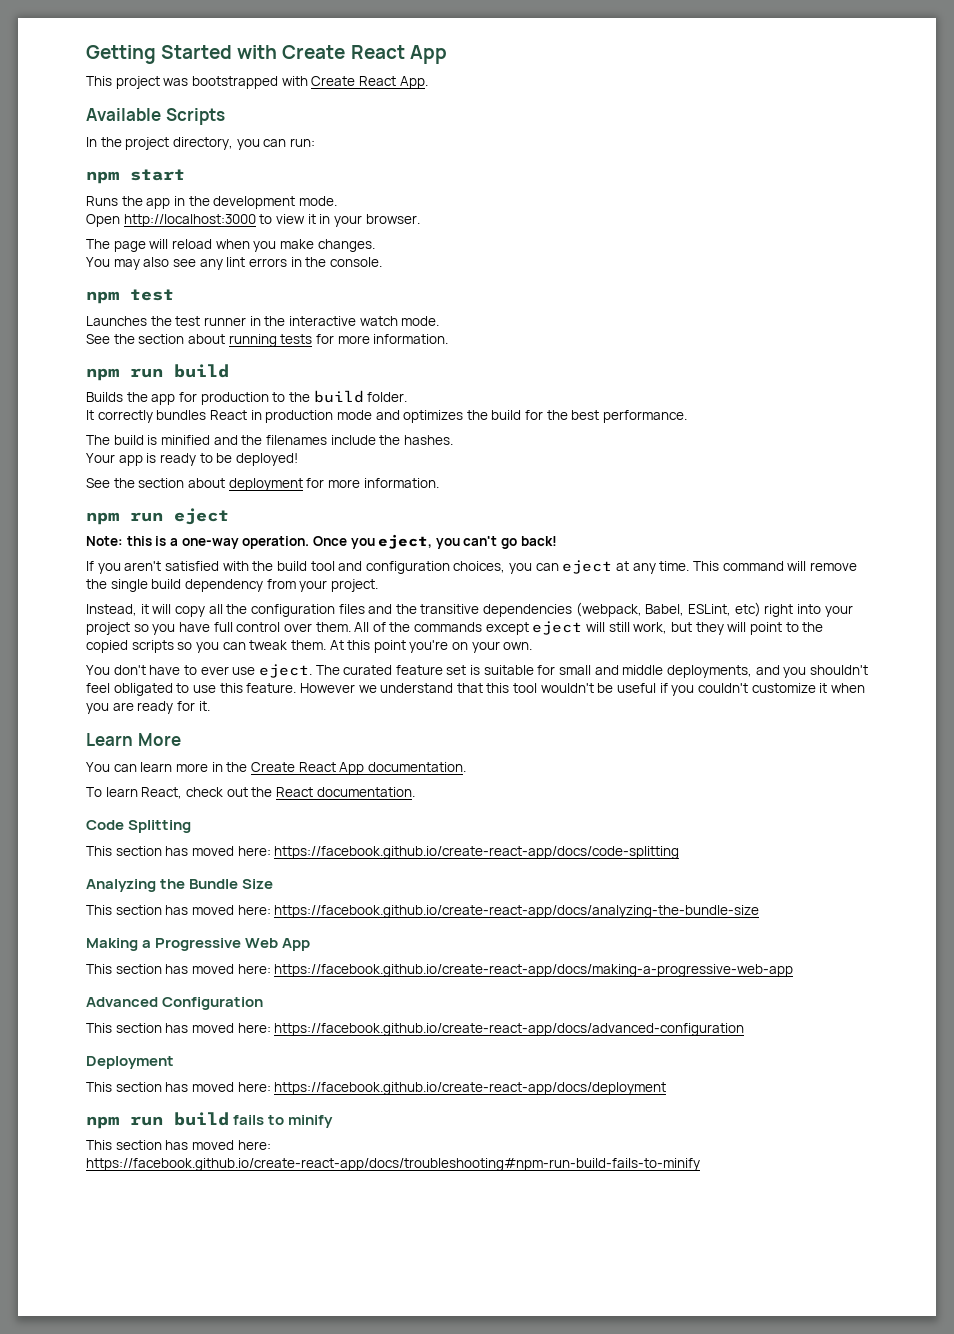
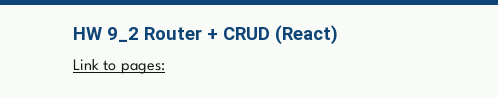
- Getting Started with Create React App
- This project was bootstrapped with Create React App.
- Available Scripts
- In the project directory, you can run:
- npm start
- Runs the app in the development mode.
- Open http://localhost:3000 to view it in your browser.
- The page will reload when you make changes.
- You may also see any lint errors in the console.
- npm test
- Launches the test runner in the interactive watch mode.
- See the section about running tests for more information.
- npm run build
- Builds the app for production to the build folder.
- It correctly bundles React in production mode and optimizes the build for the best performance.
- The build is minified and the filenames include the hashes.
- Your app is ready to be deployed!
- See the section about deployment for more information.
- npm run eject
- Note: this is a one-way operation. Once you eject, you can't go back!
- If you aren't satisfied with the build tool and configuration choices, you can eject at any time. This command will remove the single build dependency from your project.
- Instead, it will copy all the configuration files and the transitive dependencies (webpack, Babel, ESLint, etc) right into your project so you have full control over them. All of the commands except eject will still work, but they will point to the copied scripts so you can tweak them. At this point you're on your own.
- You don't have to ever use eject. The curated feature set is suitable for small and middle deployments, and you shouldn't feel obligated to use this feature. However we understand that this tool wouldn't be useful if you couldn't customize it when you are ready for it.
- Learn More
- You can learn more in the Create React App documentation.
- To learn React, check out the React documentation.
- Code Splitting
- This section has moved here: https://facebook.github.io/create-react-app/docs/code-splitting
- Analyzing the Bundle Size
- This section has moved here: https://facebook.github.io/create-react-app/docs/analyzing-the-bundle-size
- Making a Progressive Web App
- This section has moved here: https://facebook.github.io/create-react-app/docs/making-a-progressive-web-app
- Advanced Configuration
- This section has moved here: https://facebook.github.io/create-react-app/docs/advanced-configuration
- Deployment
- This section has moved here: https://facebook.github.io/create-react-app/docs/deployment
- npm run build fails to minify
- This section has moved here: https://facebook.github.io/create-react-app/docs/troubleshooting#npm-run-build-fails-to-minify
+ HW 9_2 Router + CRUD (React)
+ Link to pages:

